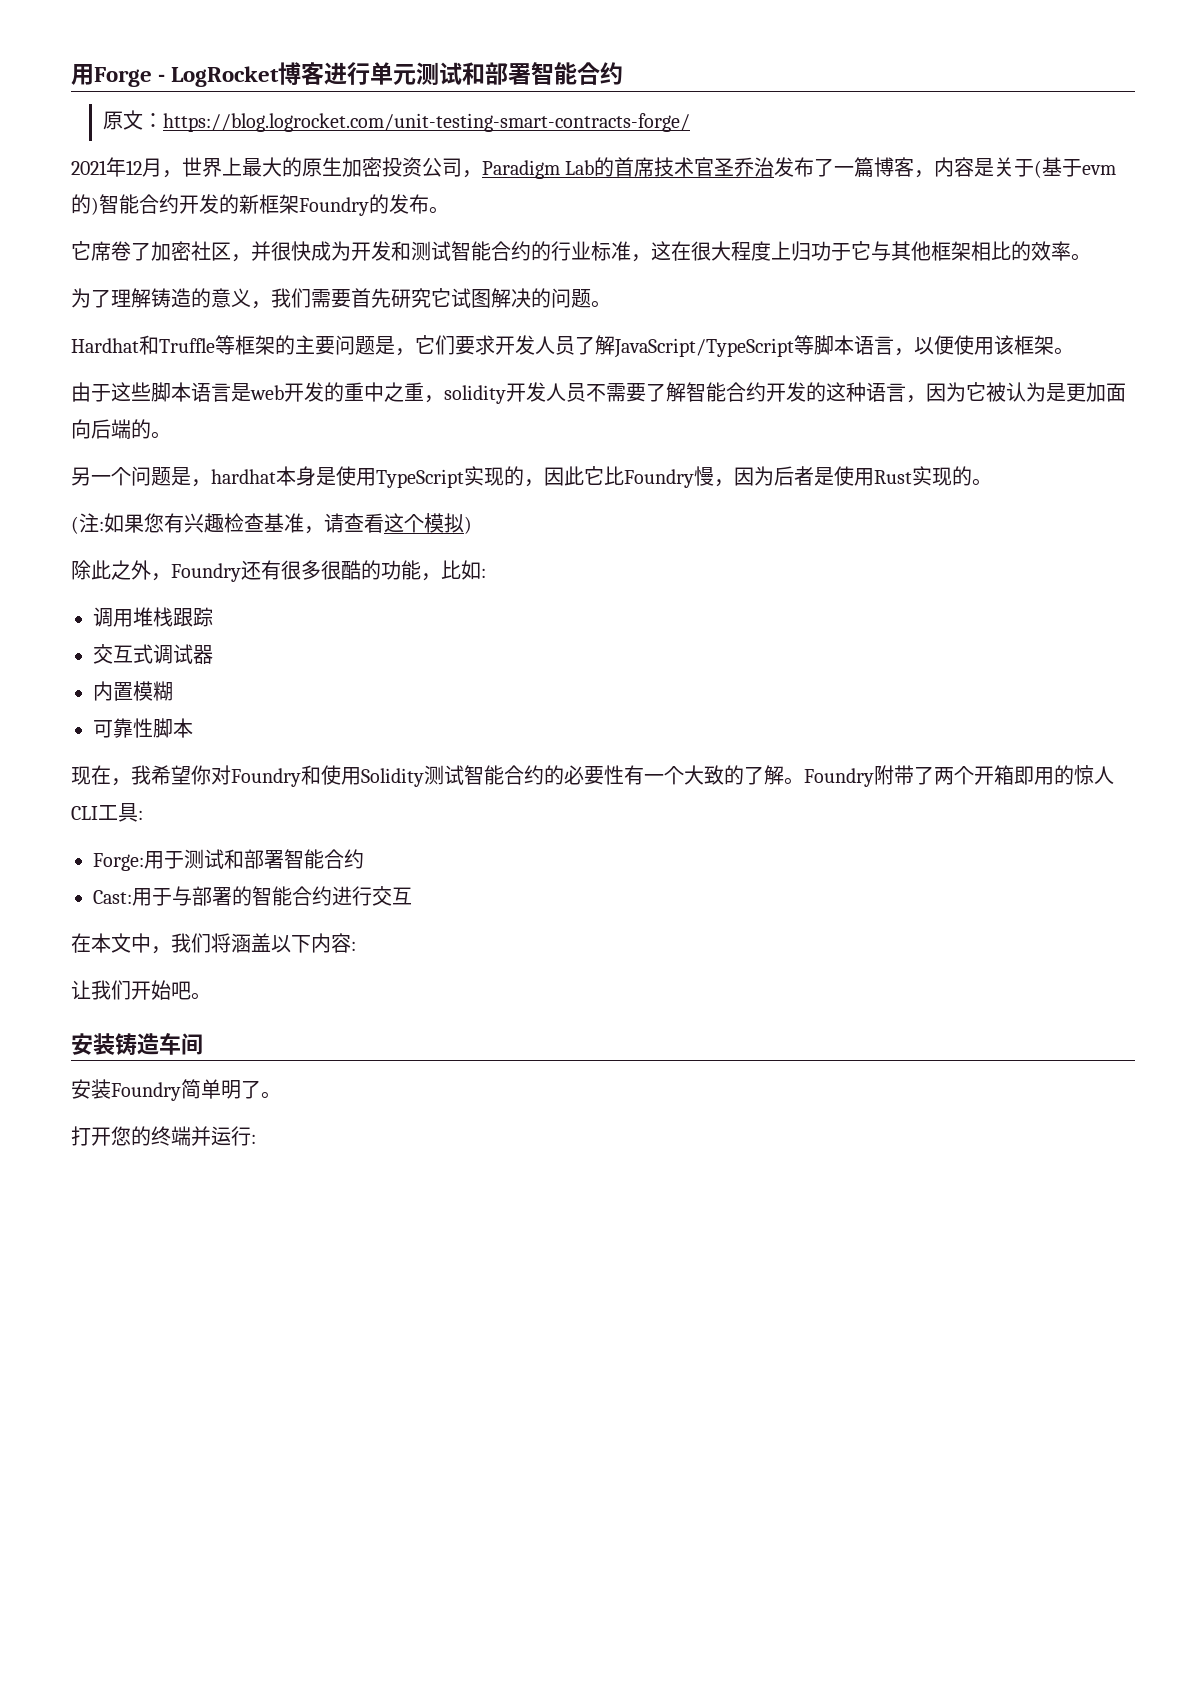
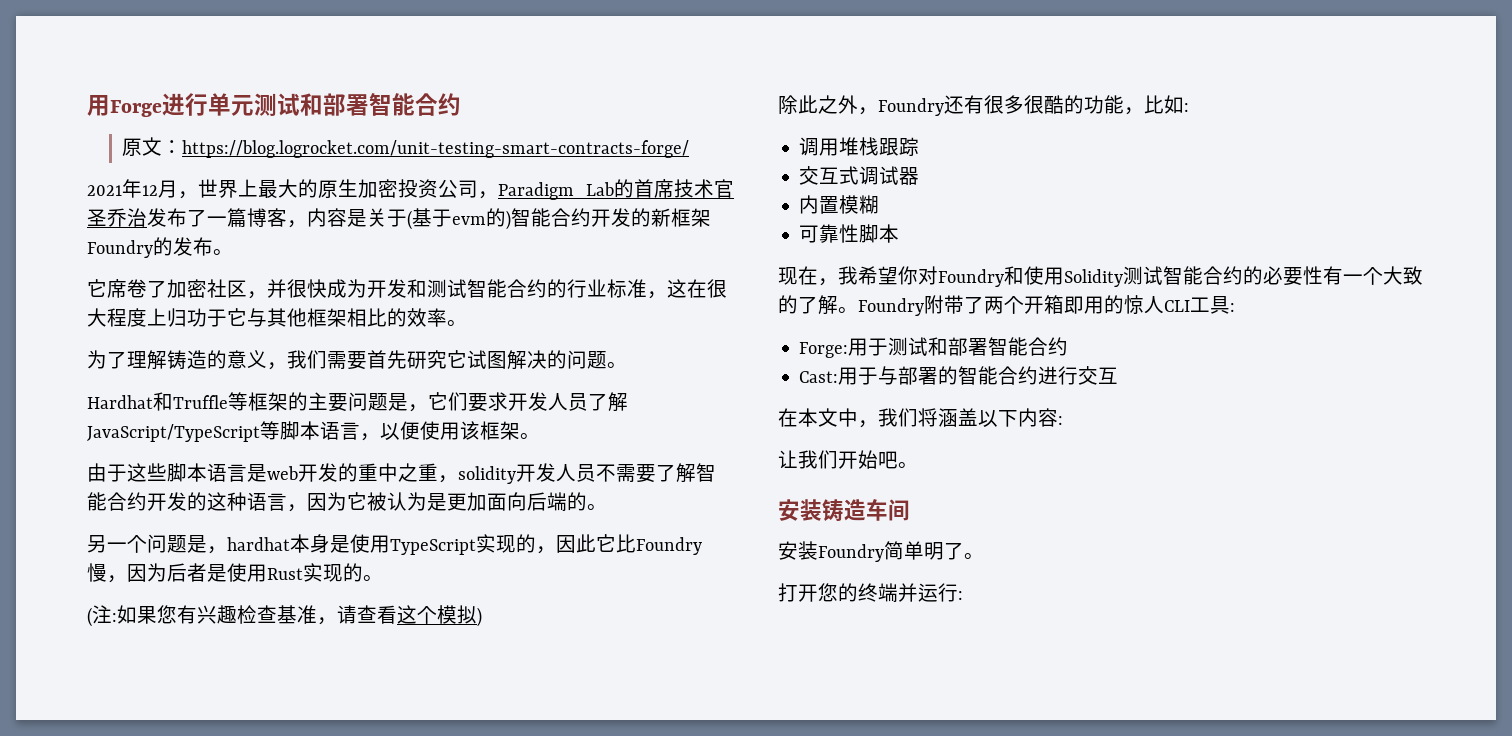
- 用Forge - LogRocket博客进行单元测试和部署智能合约
+ 用Forge进行单元测试和部署智能合约

